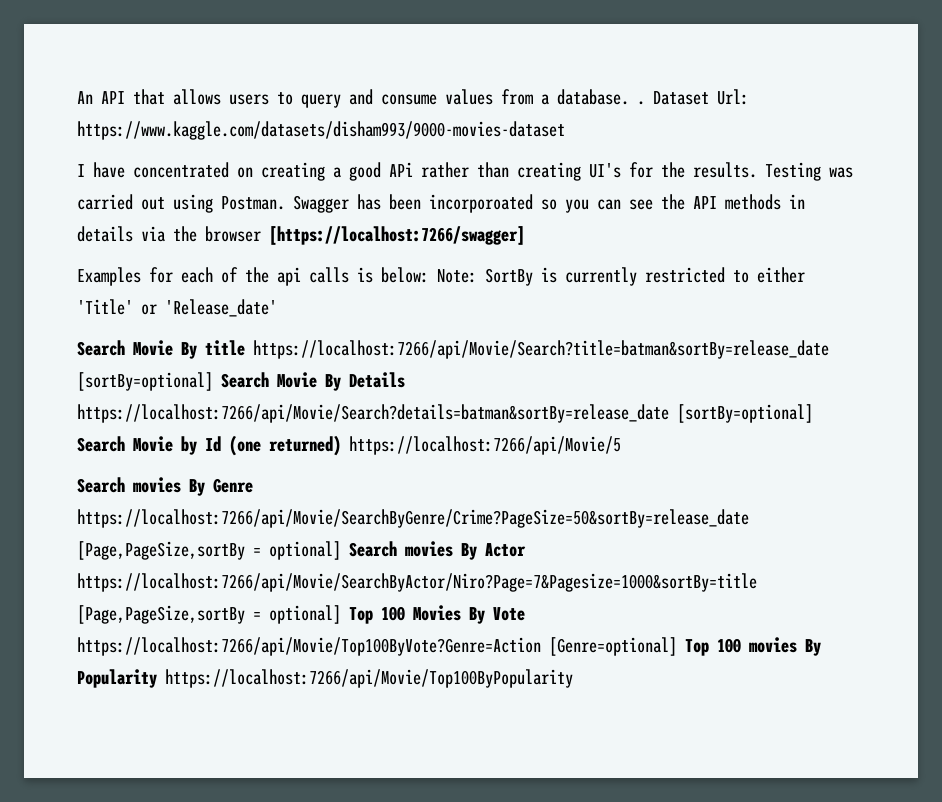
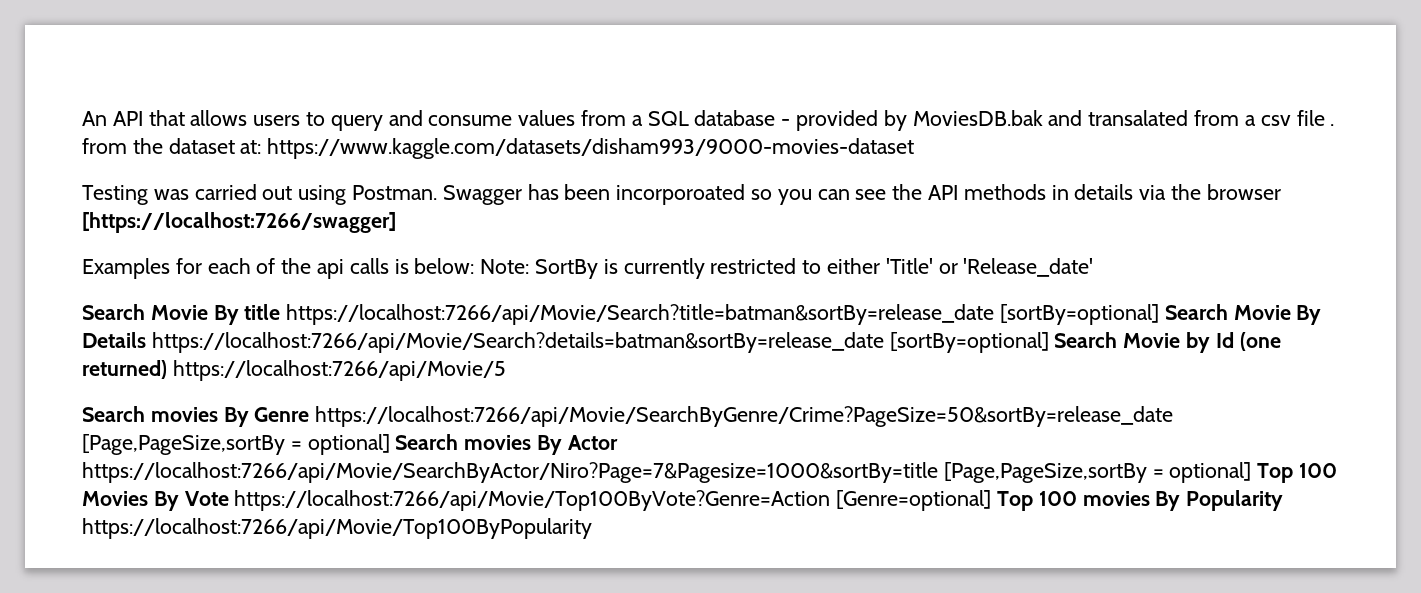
- An API that allows users to query and consume values from a database. . Dataset Url: https://www.kaggle.com/datasets/disham993/9000-movies-dataset
- I have concentrated on creating a good APi rather than creating UI's for the results. Testing was carried out using Postman.
+ An API that allows users to query and consume values from a SQL database - provided by MoviesDB.bak and transalated from a csv file . from the dataset at: https://www.kaggle.com/datasets/disham993/9000-movies-dataset
+ Testing was carried out using Postman.

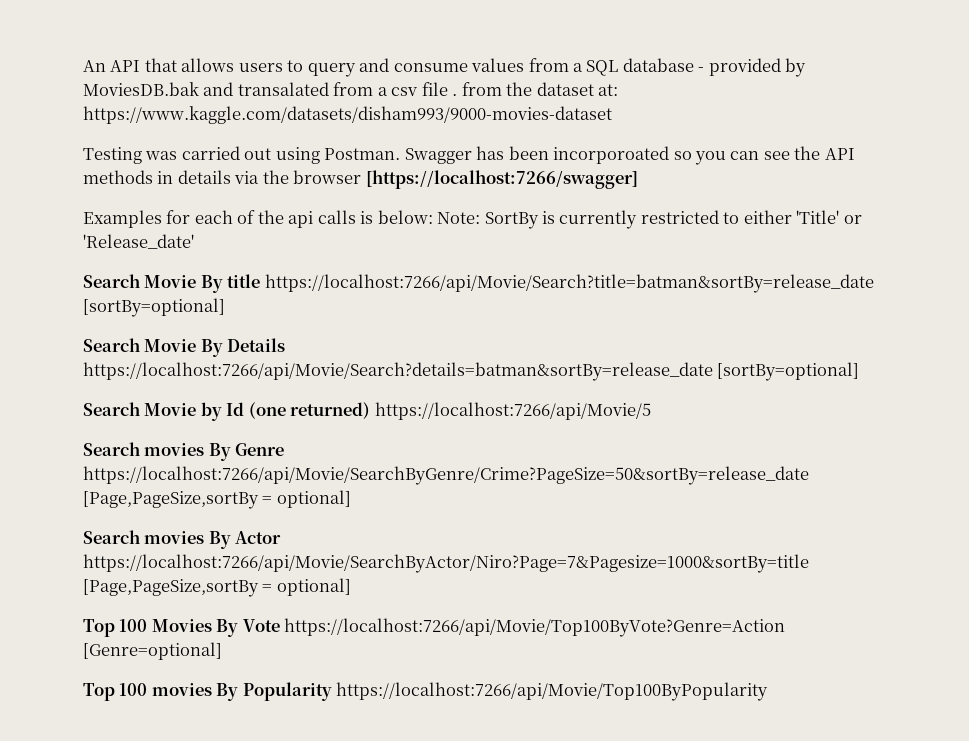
- Search Movie By title https://localhost:7266/api/Movie/Search?title=batman&sortBy=release_date [sortBy=optional] Search Movie By Details https://localhost:7266/api/Movie/Search?details=batman&sortBy=release_date [sortBy=optional] Search Movie by Id (one returned) https://localhost:7266/api/Movie/5
+ Search Movie By title https://localhost:7266/api/Movie/Search?title=batman&sortBy=release_date [sortBy=optional]
+ Search Movie By Details https://localhost:7266/api/Movie/Search?details=batman&sortBy=release_date [sortBy=optional]
+ Search Movie by Id (one returned) https://localhost:7266/api/Movie/5
- Search movies By Genre https://localhost:7266/api/Movie/SearchByGenre/Crime?PageSize=50&sortBy=release_date [Page,PageSize,sortBy = optional] Search movies By Actor https://localhost:7266/api/Movie/SearchByActor/Niro?Page=7&Pagesize=1000&sortBy=title [Page,PageSize,sortBy = optional] Top 100 Movies By Vote https://localhost:7266/api/Movie/Top100ByVote?Genre=Action [Genre=optional] Top 100 movies By Popularity https://localhost:7266/api/Movie/Top100ByPopularity
+ Search movies By Genre https://localhost:7266/api/Movie/SearchByGenre/Crime?PageSize=50&sortBy=release_date [Page,PageSize,sortBy = optional]
+ Search movies By Actor https://localhost:7266/api/Movie/SearchByActor/Niro?Page=7&Pagesize=1000&sortBy=title [Page,PageSize,sortBy = optional]
+ Top 100 Movies By Vote https://localhost:7266/api/Movie/Top100ByVote?Genre=Action [Genre=optional]
+ Top 100 movies By Popularity https://localhost:7266/api/Movie/Top100ByPopularity

